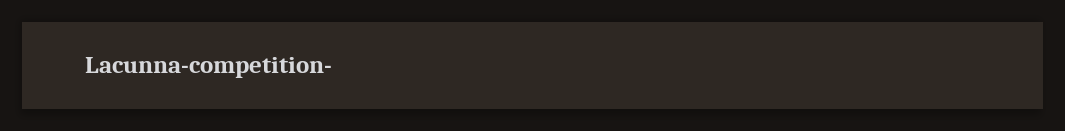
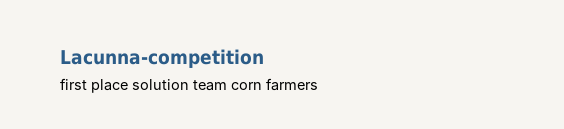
- Lacunna-competition-
+ Lacunna-competition
+ first place solution team corn farmers

